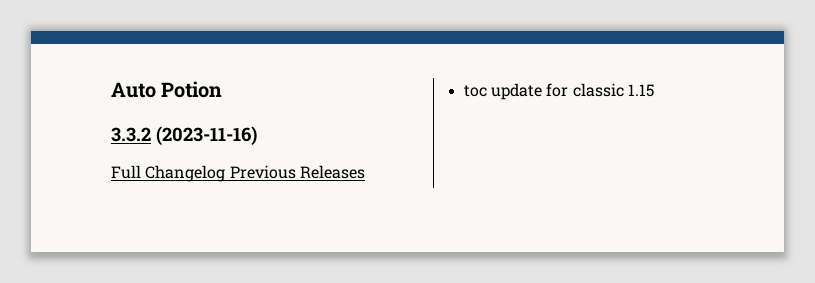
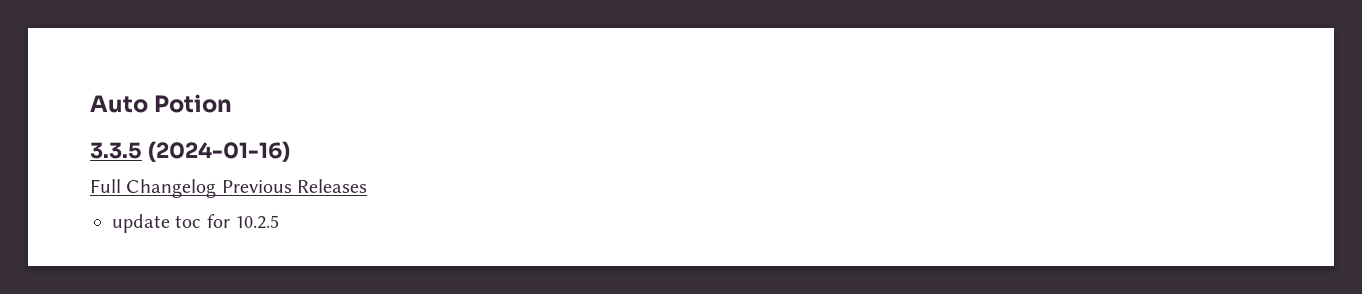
- 3.3.2 (2023-11-16)
+ 3.3.5 (2024-01-16)
- toc update for classic 1.15
+ update toc for 10.2.5

